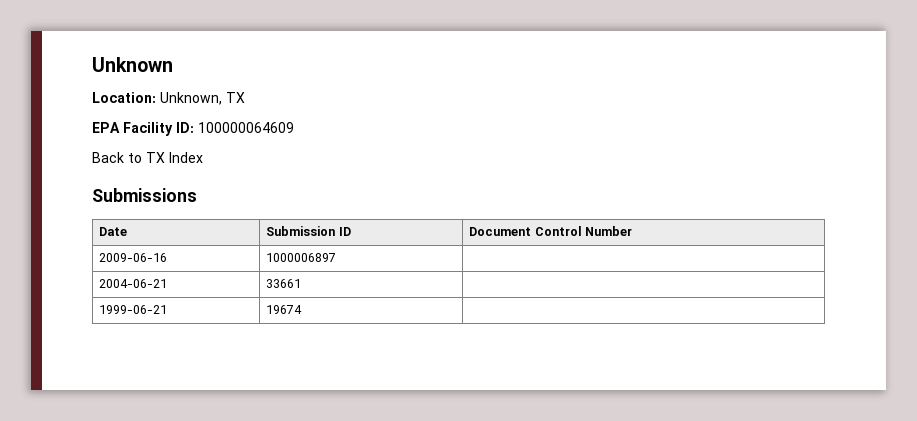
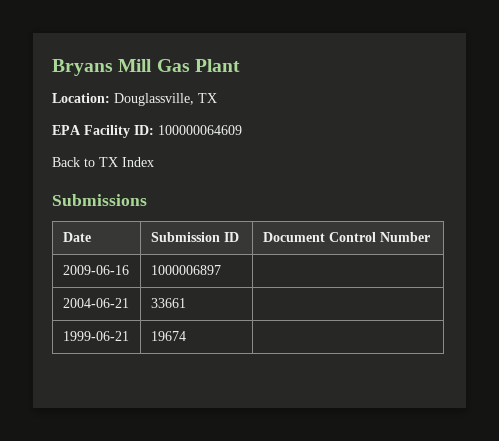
- Unknown
+ Bryans Mill Gas Plant
- Location: Unknown, TX
+ Location: Douglassville, TX

